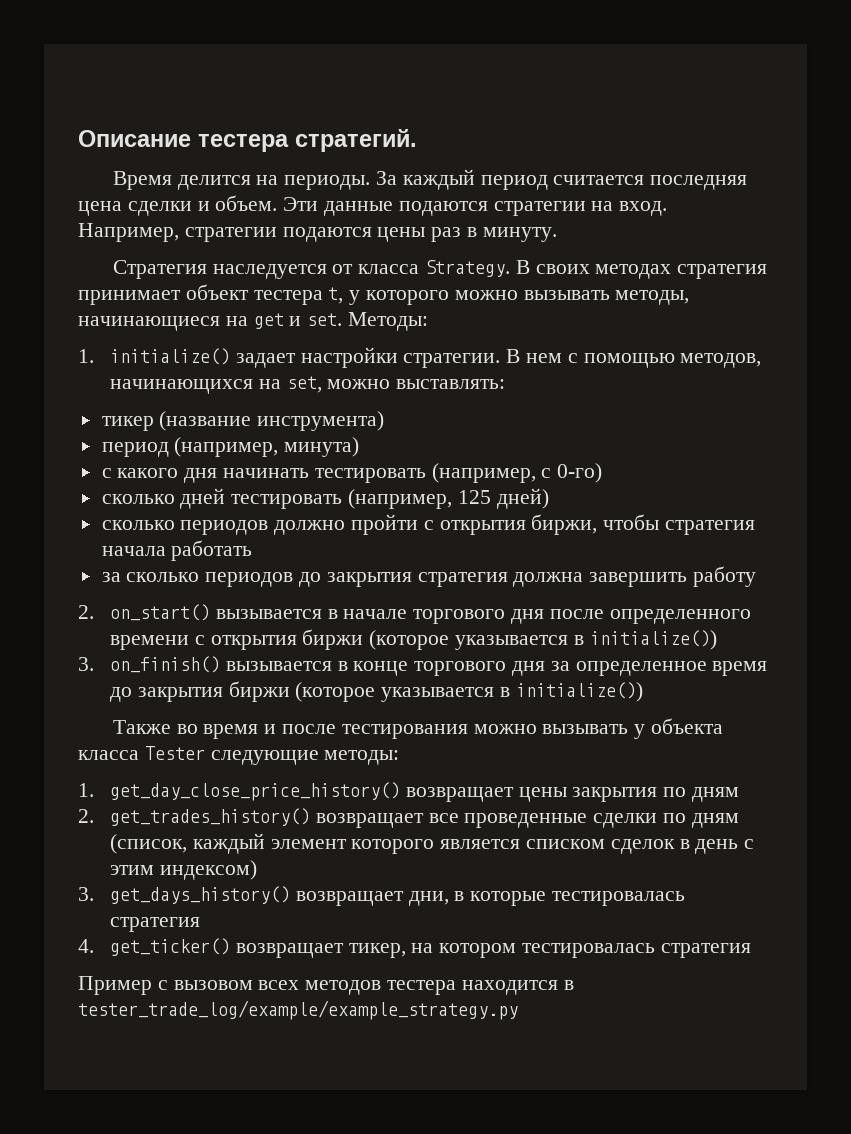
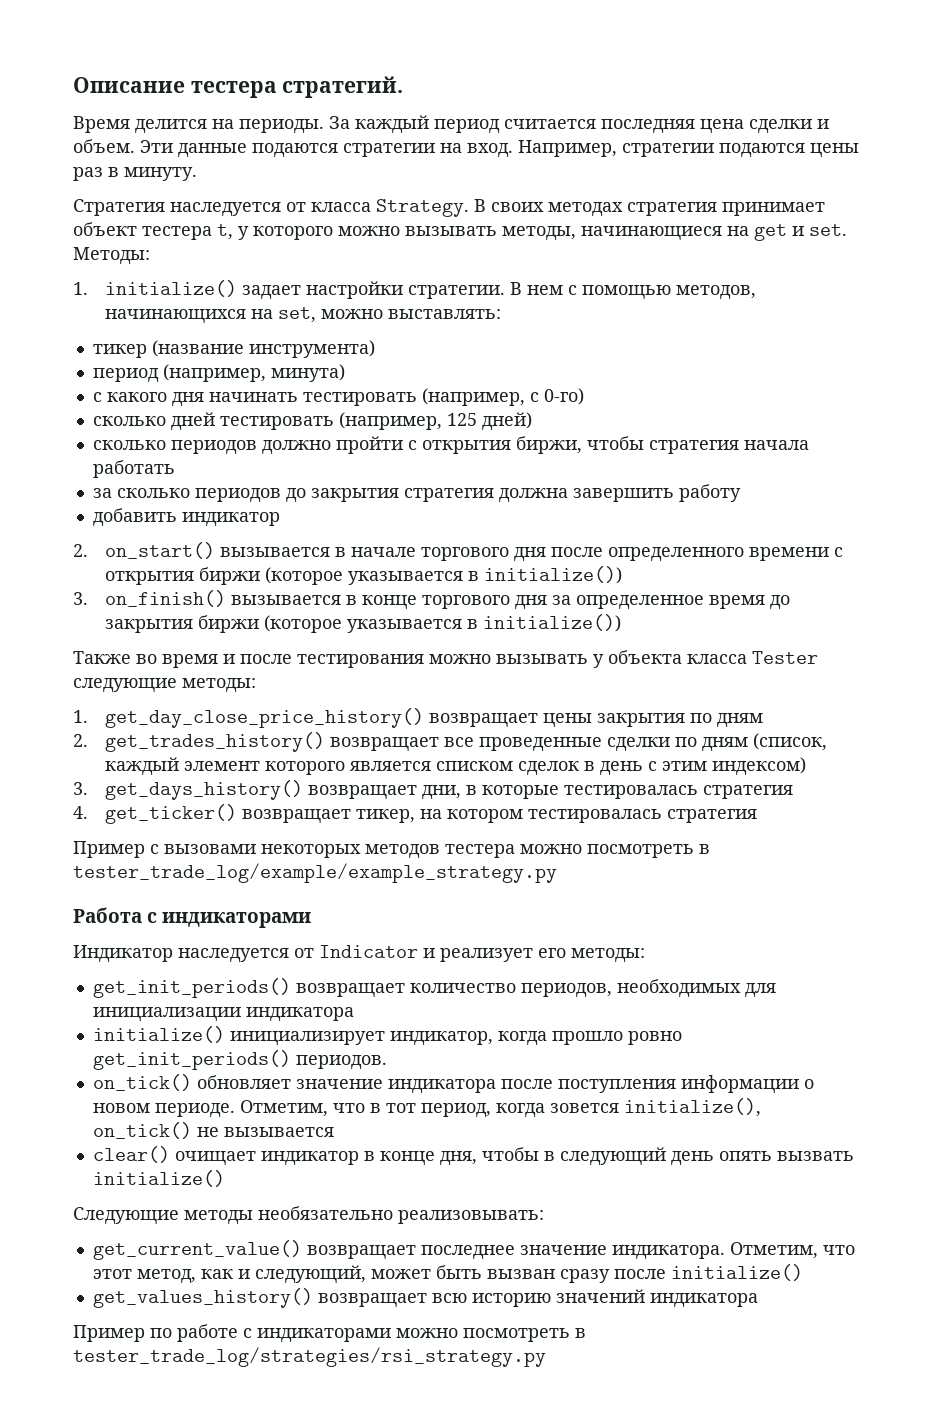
+ добавить индикатор
- Пример с вызовом всех методов тестера находится в tester_trade_log/example/example_strategy.py
+ Пример с вызовами некоторых методов тестера можно посмотреть в tester_trade_log/example/example_strategy.py
+ Работа с индикаторами
+ Индикатор наследуется от Indicator и реализует его методы:
+ get_init_periods() возвращает количество периодов, необходимых для инициализации индикатора
+ initialize() инициализирует индикатор, когда прошло ровно get_init_periods() периодов.
+ on_tick() обновляет значение индикатора после поступления информации о новом периоде. Отметим, что в тот период, когда зовется initialize(), on_tick() не вызывается
+ clear() очищает индикатор в конце дня, чтобы в следующий день опять вызвать initialize()
+ Следующие методы необязательно реализовывать:
+ get_current_value() возвращает последнее значение индикатора. Отметим, что этот метод, как и следующий, может быть вызван сразу после initialize()
+ get_values_history() возвращает всю историю значений индикатора
+ Пример по работе с индикаторами можно посмотреть в tester_trade_log/strategies/rsi_strategy.py

